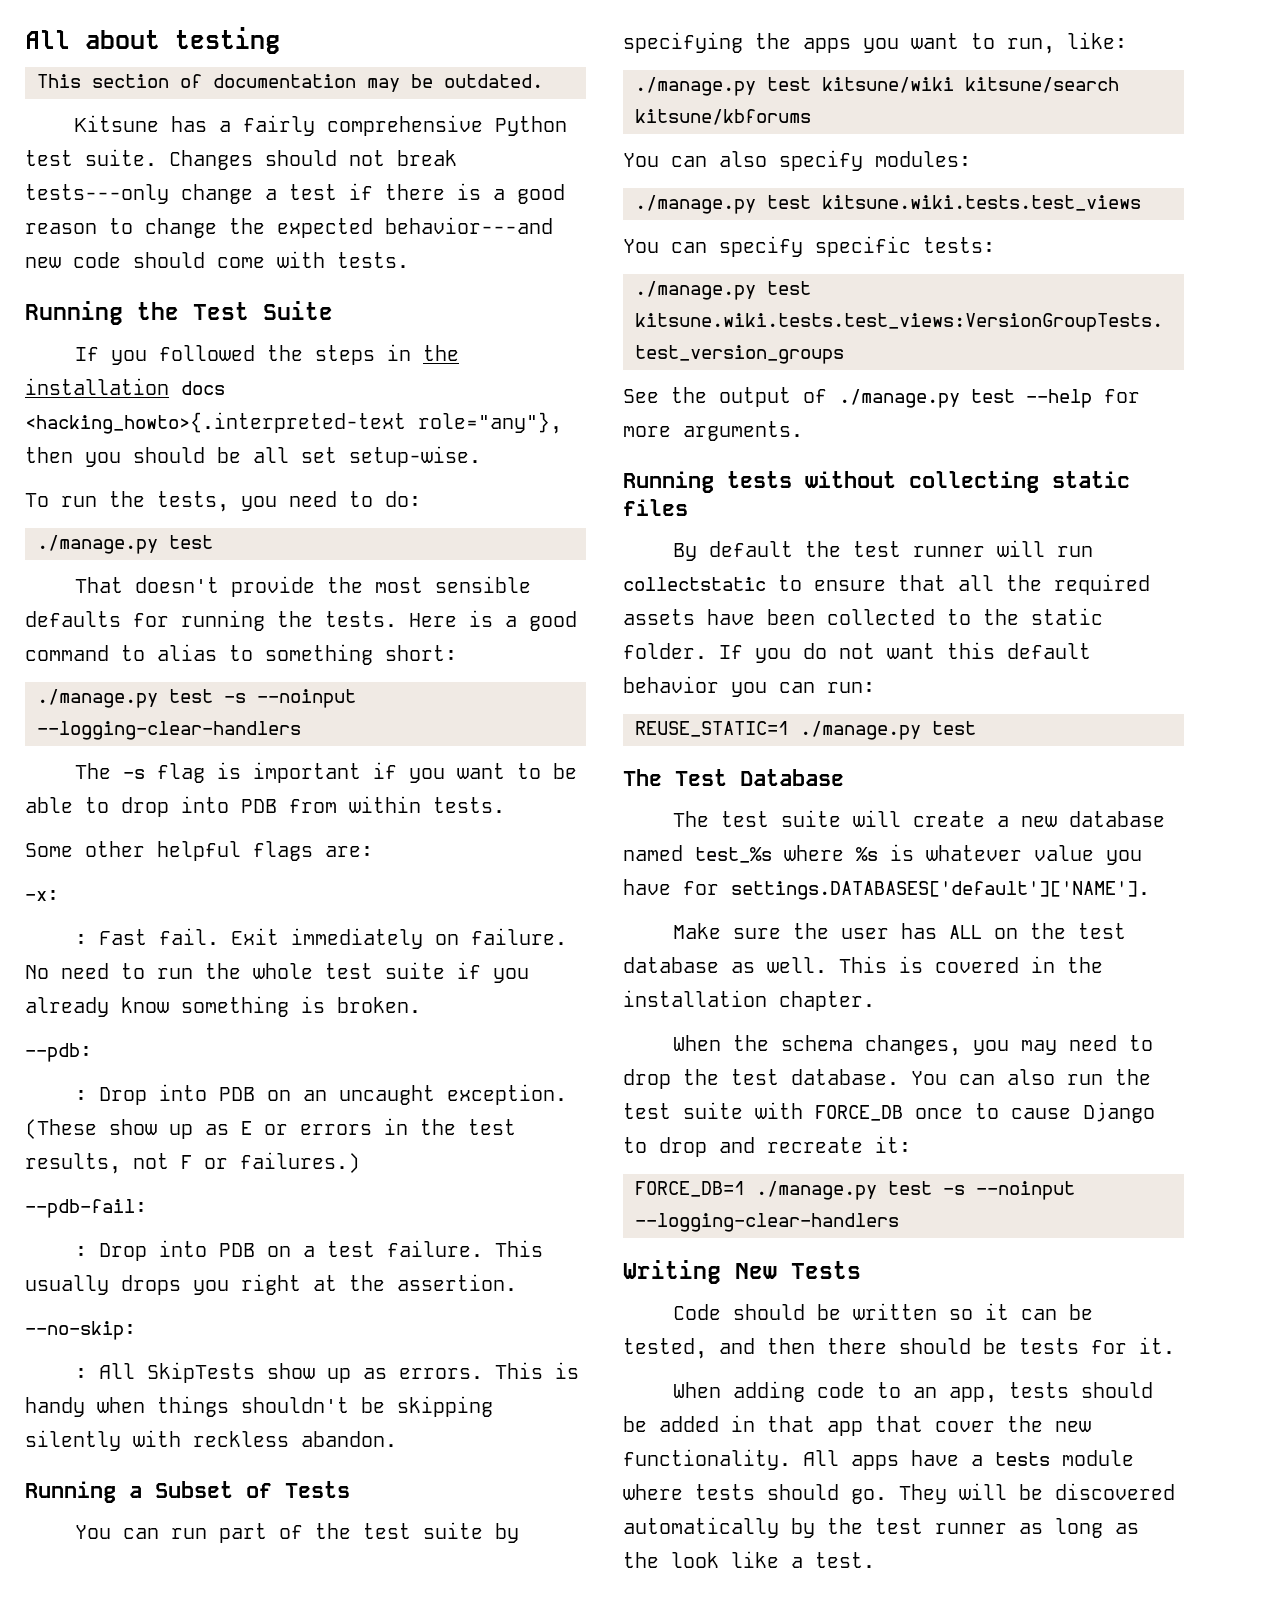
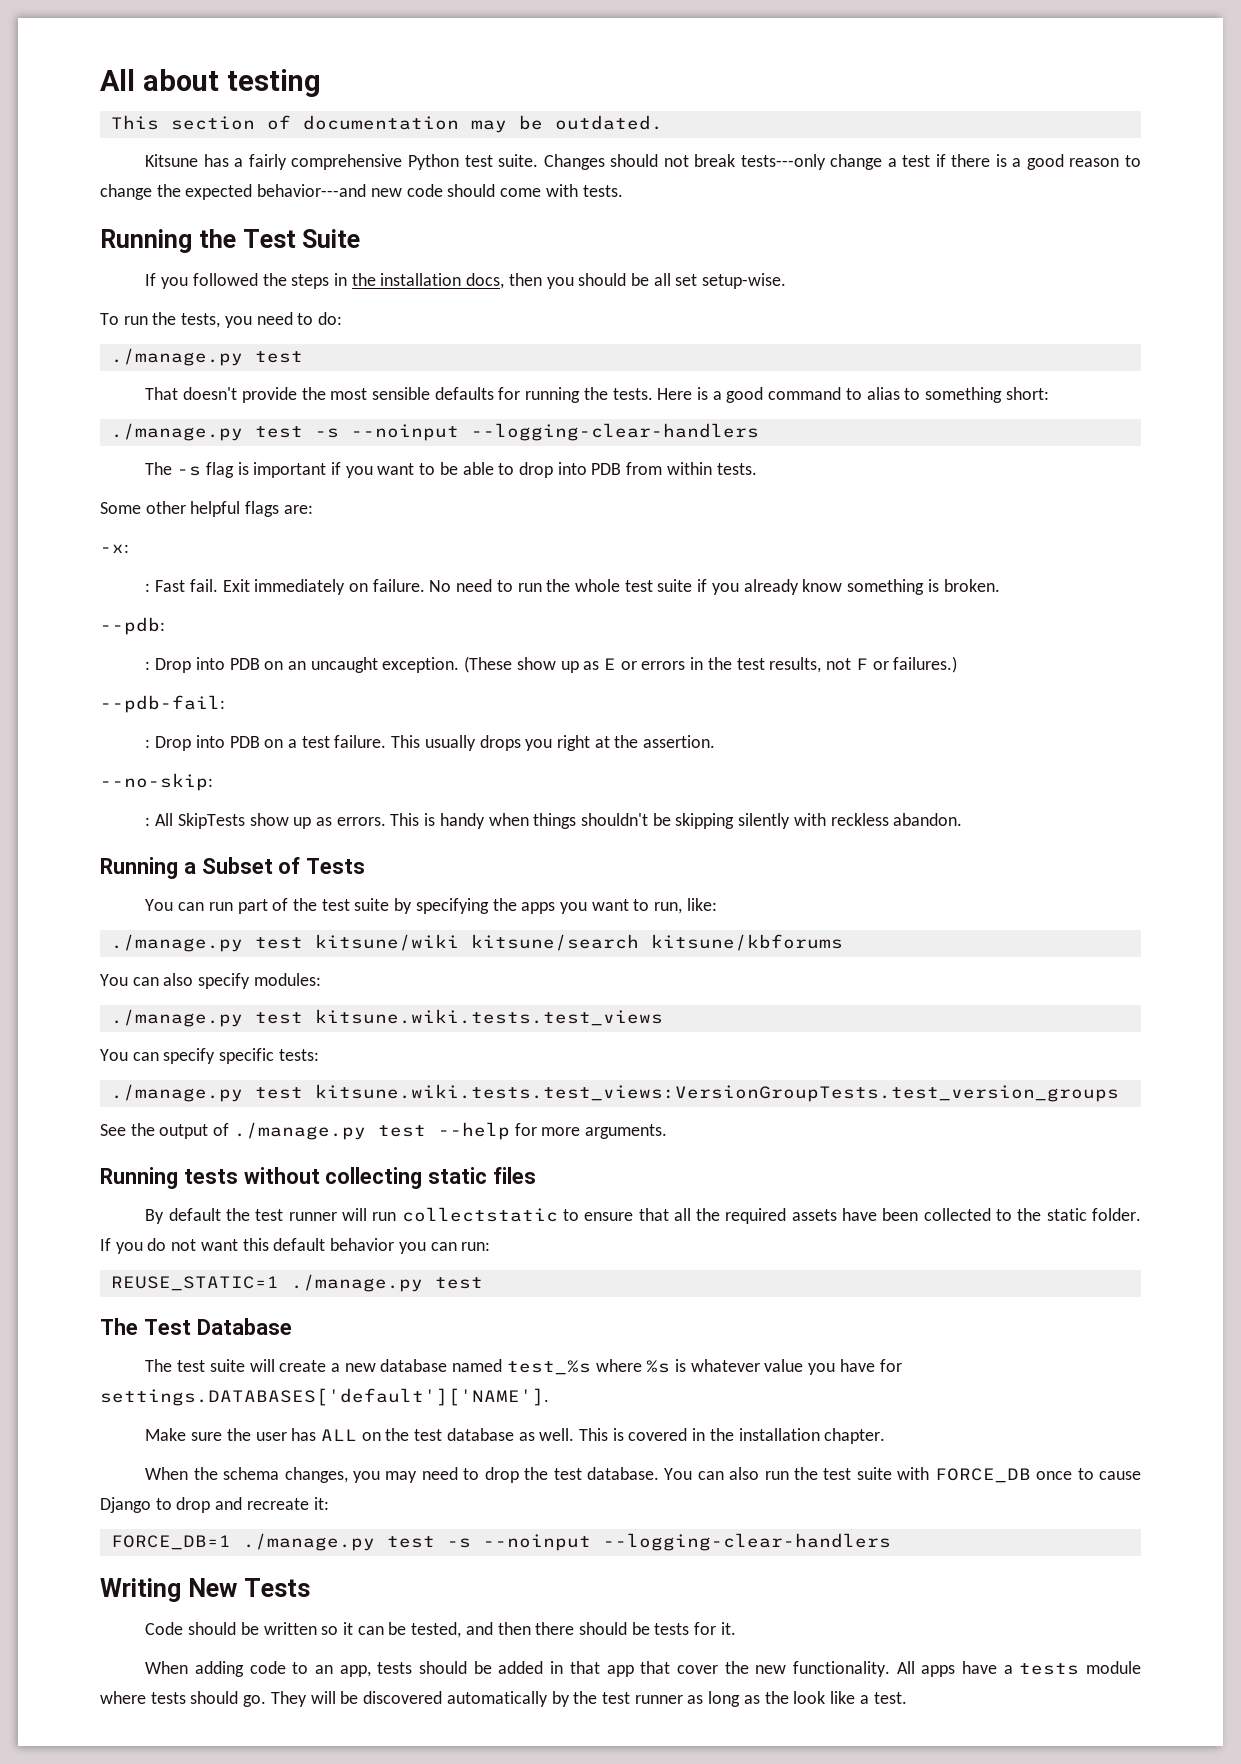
- If you followed the steps in the installation docs <hacking_howto>{.interpreted-text role="any"}, then you should be all set setup-wise.
+ If you followed the steps in the installation docs, then you should be all set setup-wise.

